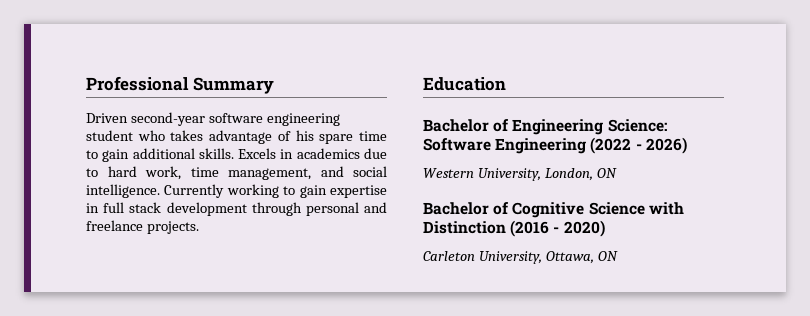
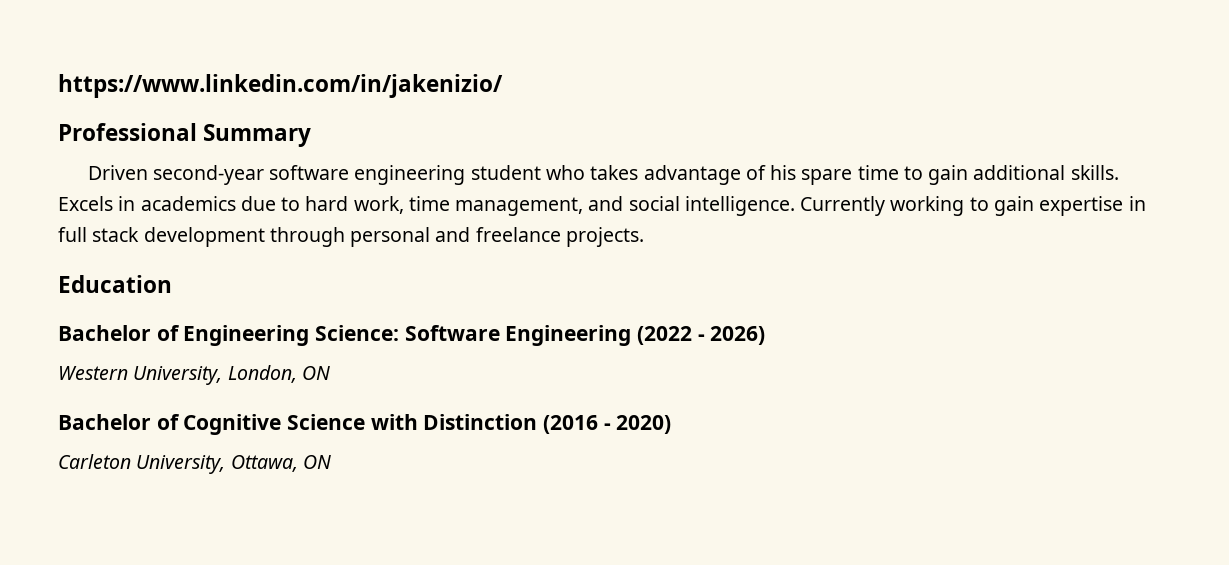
+ https://www.linkedin.com/in/jakenizio/

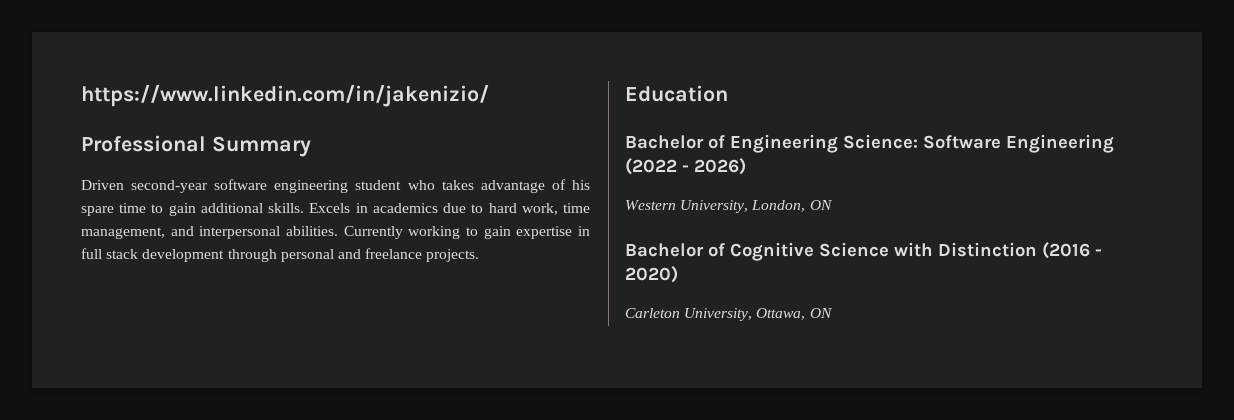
- Excels in academics due to hard work, time management, and social intelligence.
+ Excels in academics due to hard work, time management, and interpersonal abilities.

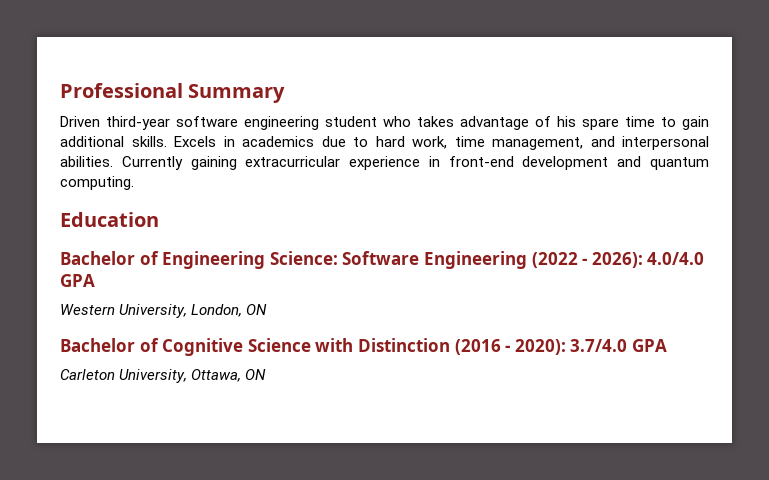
- https://www.linkedin.com/in/jakenizio/
- Driven second-year software engineering student who takes advantage of his spare time to gain additional skills.
+ Driven third-year software engineering student who takes advantage of his spare time to gain additional skills.
- Currently working to gain expertise in full stack development through personal and freelance projects.
+ Currently gaining extracurricular experience in front-end development and quantum computing.
- Bachelor of Engineering Science: Software Engineering (2022 - 2026)
+ Bachelor of Engineering Science: Software Engineering (2022 - 2026): 4.0/4.0 GPA
- Bachelor of Cognitive Science with Distinction (2016 - 2020)
+ Bachelor of Cognitive Science with Distinction (2016 - 2020): 3.7/4.0 GPA

